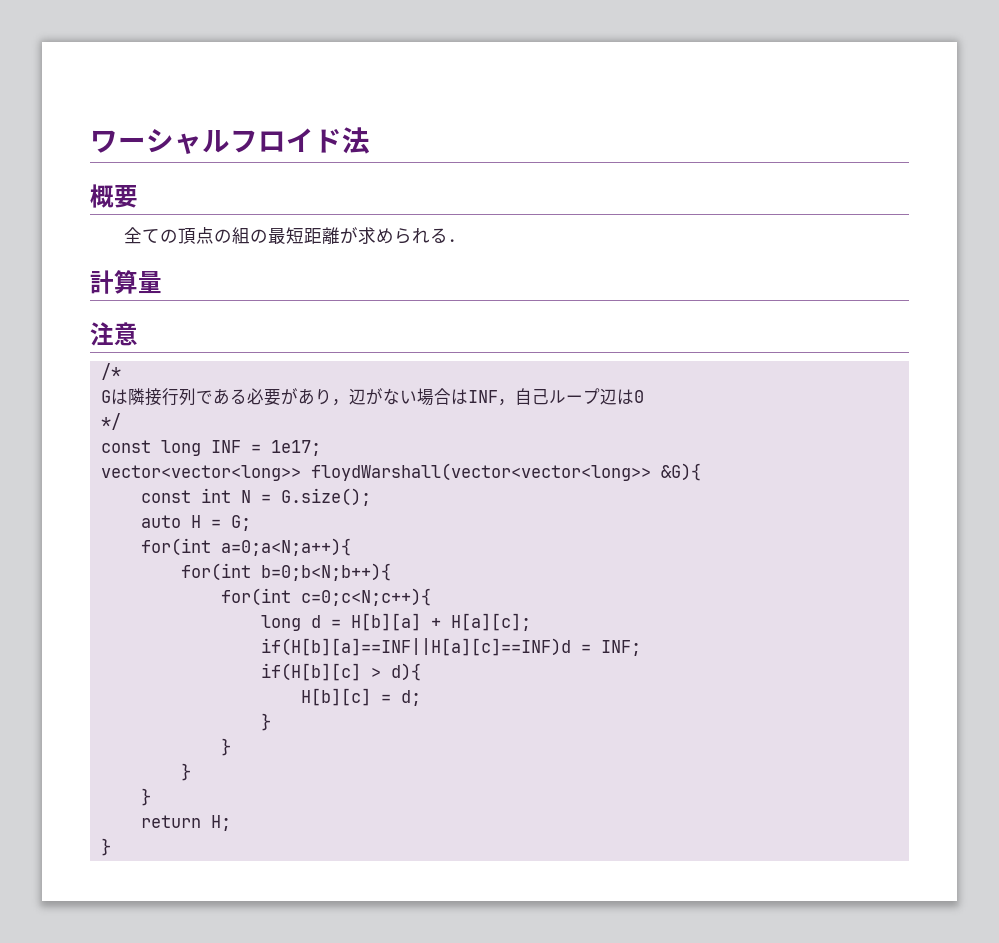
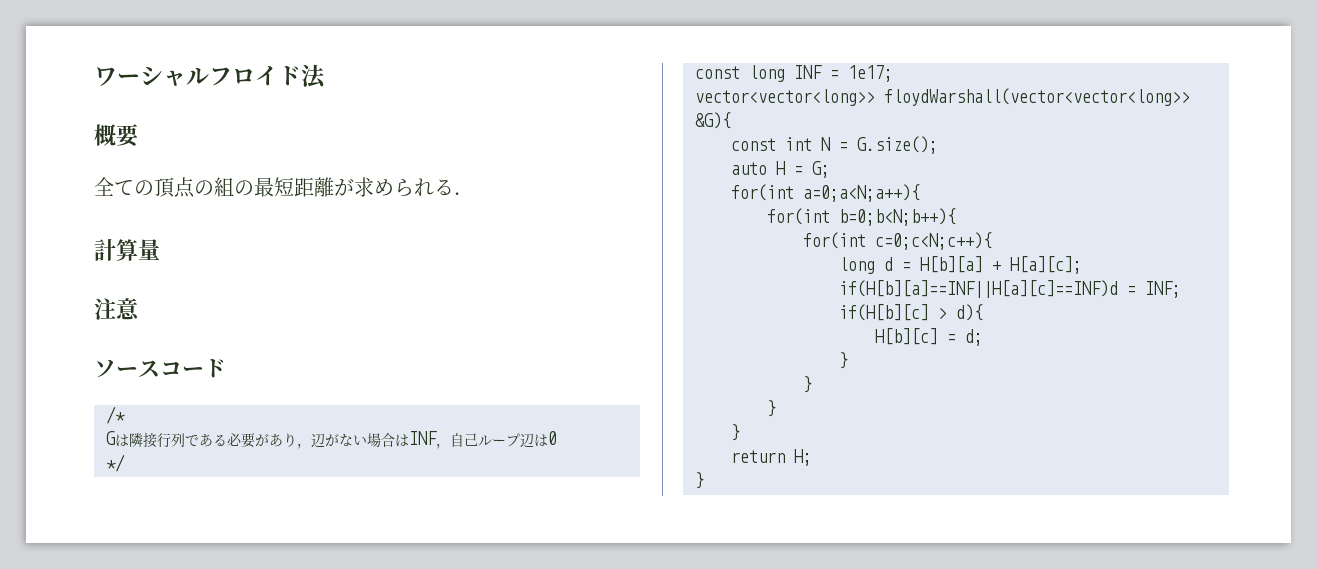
+ ソースコード

